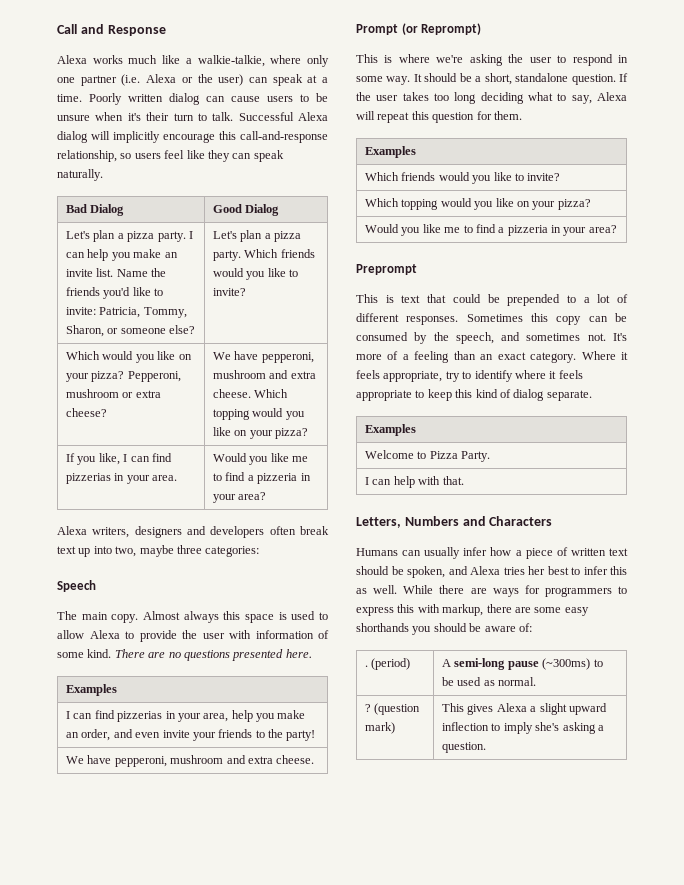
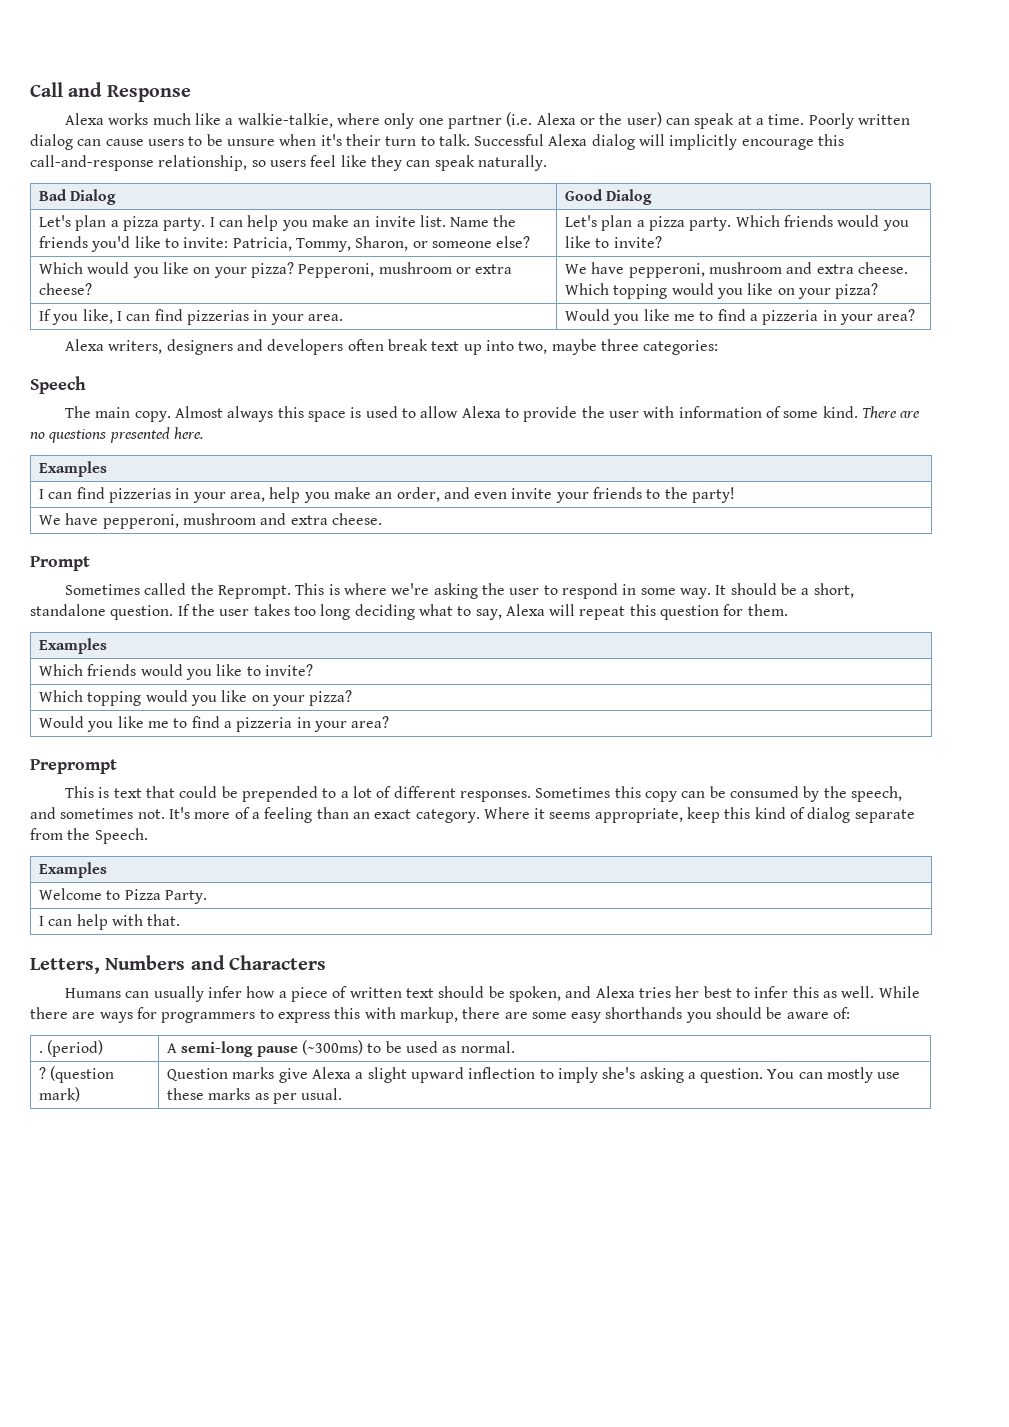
- Prompt (or Reprompt)
- This is where we're asking the user to respond in some way.
+ Prompt
+ Sometimes called the Reprompt. This is where we're asking the user to respond in some way.
- Where it feels appropriate, try to identify where it feels appropriate to keep this kind of dialog separate.
+ Where it seems appropriate, keep this kind of dialog separate from the Speech.
- ? (question mark) | This gives Alexa a slight upward inflection to imply she's asking a question.
+ ? (question mark) | Question marks give Alexa a slight upward inflection to imply she's asking a question. You can mostly use these marks as per usual.

